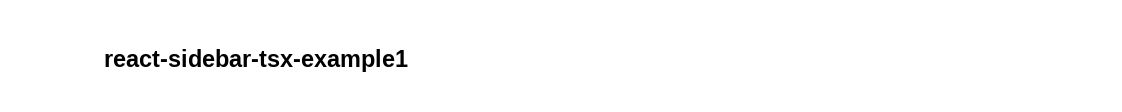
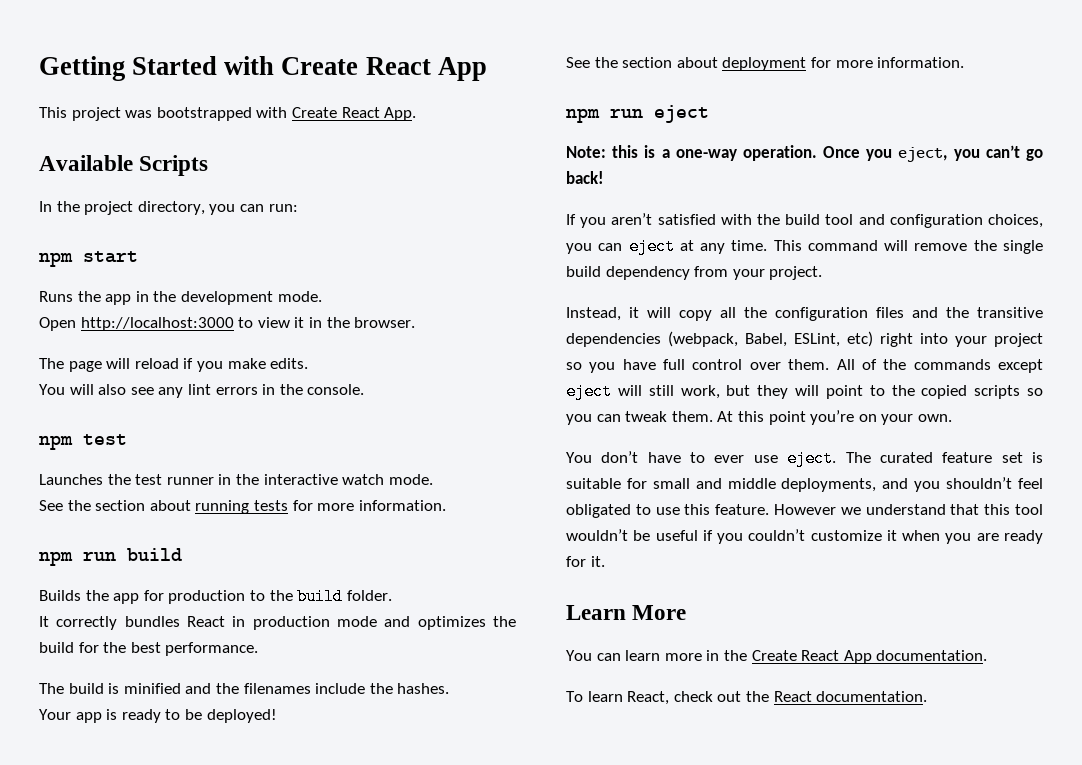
- react-sidebar-tsx-example1
+ Getting Started with Create React App
+ This project was bootstrapped with Create React App.
+ Available Scripts
+ In the project directory, you can run:
+ npm start
+ Runs the app in the development mode.
+ Open http://localhost:3000 to view it in the browser.
+ The page will reload if you make edits.
+ You will also see any lint errors in the console.
+ npm test
+ Launches the test runner in the interactive watch mode.
+ See the section about running tests for more information.
+ npm run build
+ Builds the app for production to the build folder.
+ It correctly bundles React in production mode and optimizes the build for the best performance.
+ The build is minified and the filenames include the hashes.
+ Your app is ready to be deployed!
+ See the section about deployment for more information.
+ npm run eject
+ Note: this is a one-way operation. Once you eject, you can’t go back!
+ If you aren’t satisfied with the build tool and configuration choices, you can eject at any time. This command will remove the single build dependency from your project.
+ Instead, it will copy all the configuration files and the transitive dependencies (webpack, Babel, ESLint, etc) right into your project so you have full control over them. All of the commands except eject will still work, but they will point to the copied scripts so you can tweak them. At this point you’re on your own.
+ You don’t have to ever use eject. The curated feature set is suitable for small and middle deployments, and you shouldn’t feel obligated to use this feature. However we understand that this tool wouldn’t be useful if you couldn’t customize it when you are ready for it.
+ Learn More
+ You can learn more in the Create React App documentation.
+ To learn React, check out the React documentation.

